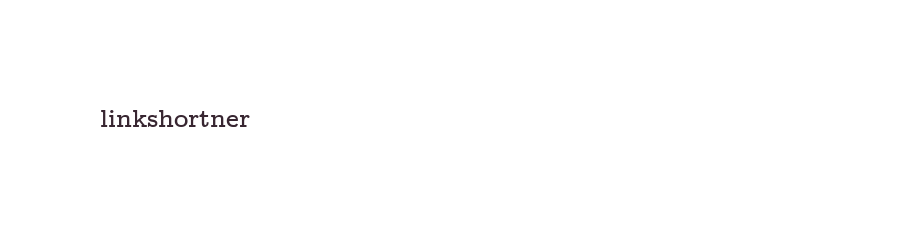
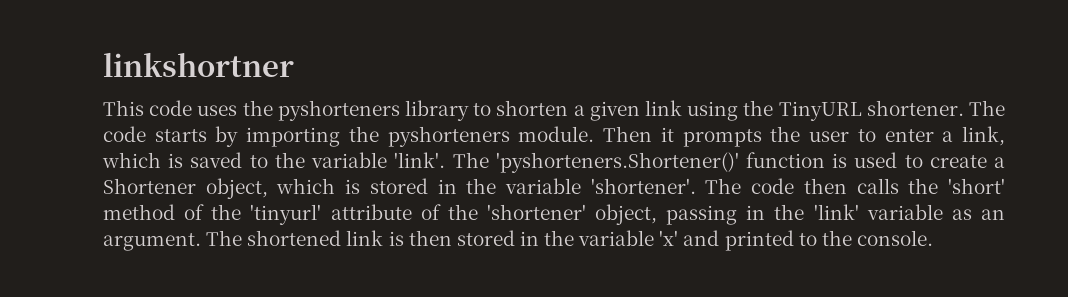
+ This code uses the pyshorteners library to shorten a given link using the TinyURL shortener. The code starts by importing the pyshorteners module. Then it prompts the user to enter a link, which is saved to the variable 'link'. The 'pyshorteners.Shortener()' function is used to create a Shortener object, which is stored in the variable 'shortener'. The code then calls the 'short' method of the 'tinyurl' attribute of the 'shortener' object, passing in the 'link' variable as an argument. The shortened link is then stored in the variable 'x' and printed to the console.

